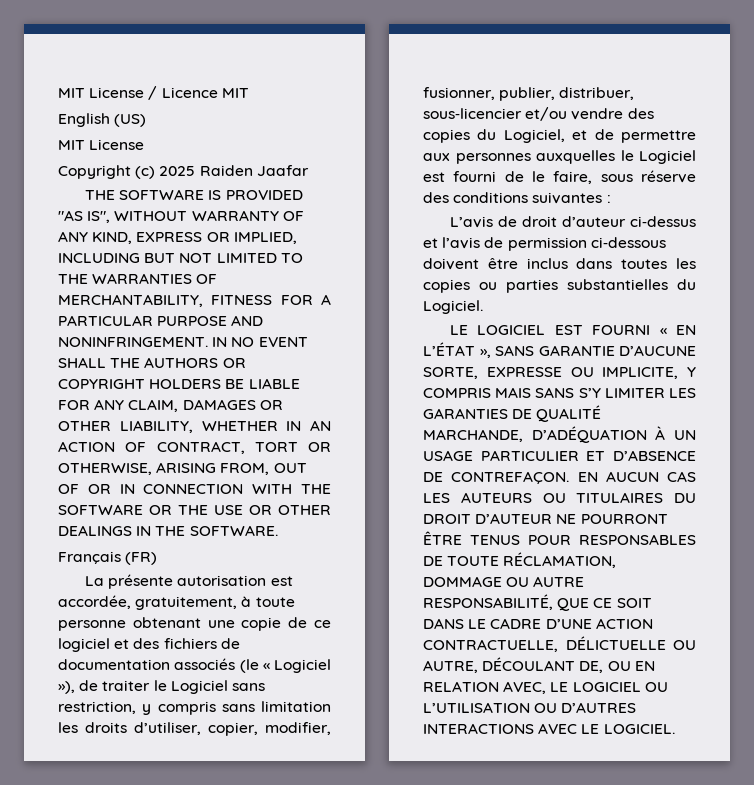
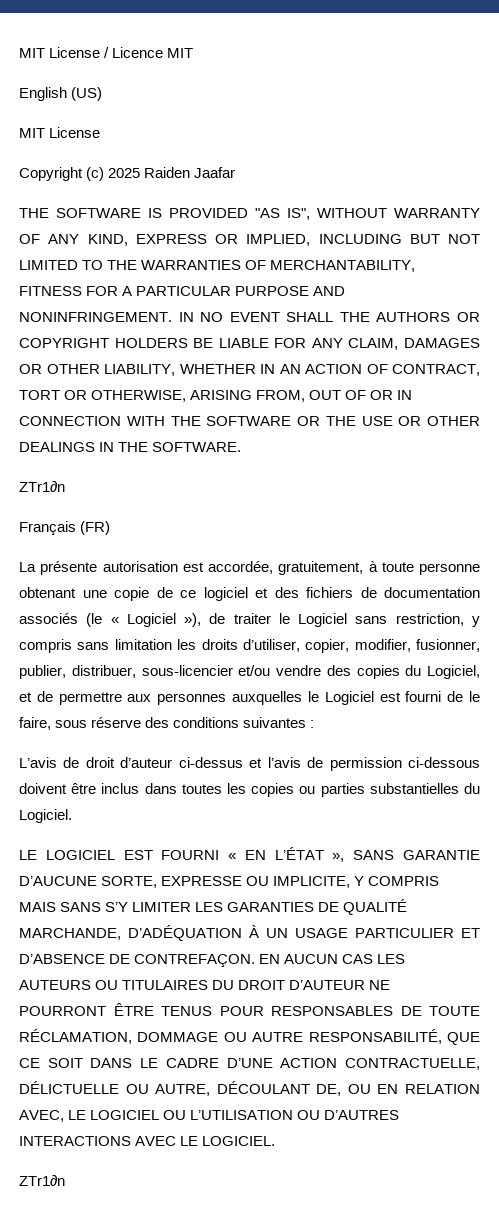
  IN NO EVENT SHALL THE AUTHORS OR COPYRIGHT HOLDERS BE LIABLE FOR ANY CLAIM, DAMAGES OR OTHER LIABILITY, WHETHER IN AN ACTION OF CONTRACT, TORT OR OTHERWISE, ARISING FROM, OUT OF OR IN CONNECTION WITH THE SOFTWARE OR THE USE OR OTHER DEALINGS IN THE SOFTWARE.
+ ZTr1∂n
  EN AUCUN CAS LES AUTEURS OU TITULAIRES DU DROIT D’AUTEUR NE POURRONT ÊTRE TENUS POUR RESPONSABLES DE TOUTE RÉCLAMATION, DOMMAGE OU AUTRE RESPONSABILITÉ, QUE CE SOIT DANS LE CADRE D’UNE ACTION CONTRACTUELLE, DÉLICTUELLE OU AUTRE, DÉCOULANT DE, OU EN RELATION AVEC, LE LOGICIEL OU L’UTILISATION OU D’AUTRES INTERACTIONS AVEC LE LOGICIEL.
+ ZTr1∂n

